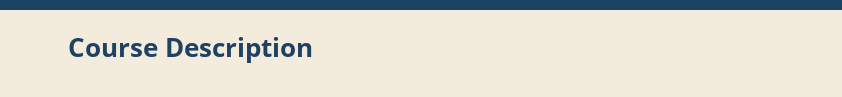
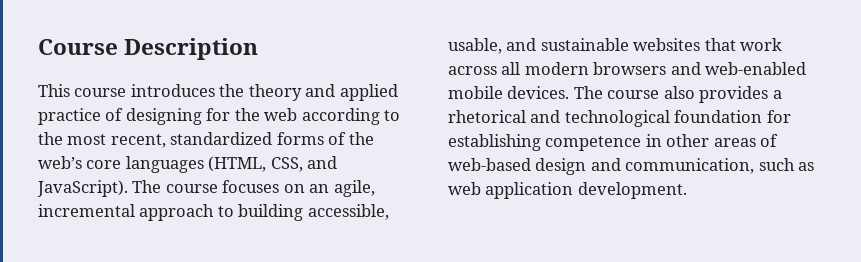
+ This course introduces the theory and applied practice of designing for the web according to the most recent, standardized forms of the web’s core languages (HTML, CSS, and JavaScript). The course focuses on an agile, incremental approach to building accessible, usable, and sustainable websites that work across all modern browsers and web-enabled mobile devices. The course also provides a rhetorical and technological foundation for establishing competence in other areas of web-based design and communication, such as web application development.

